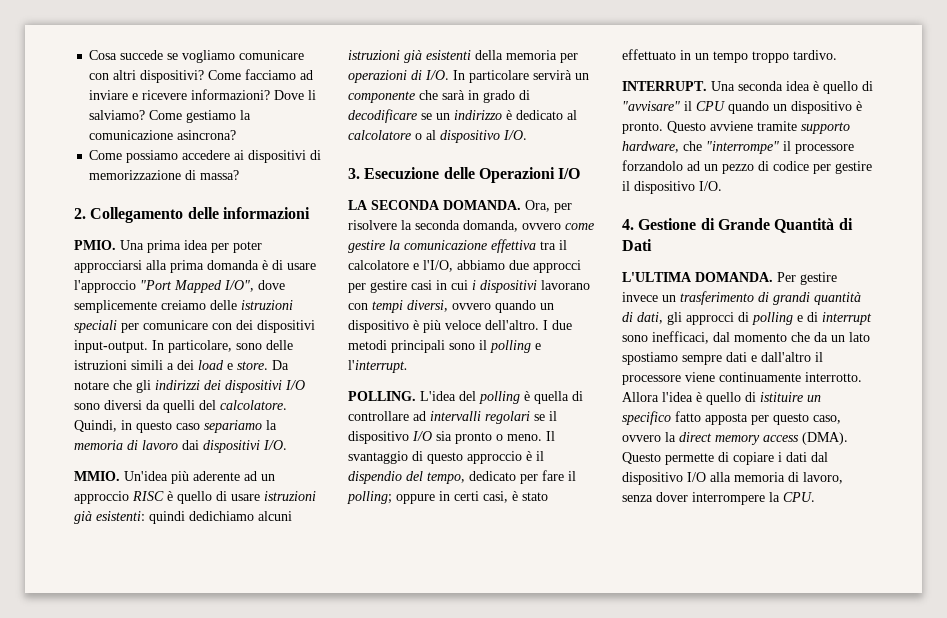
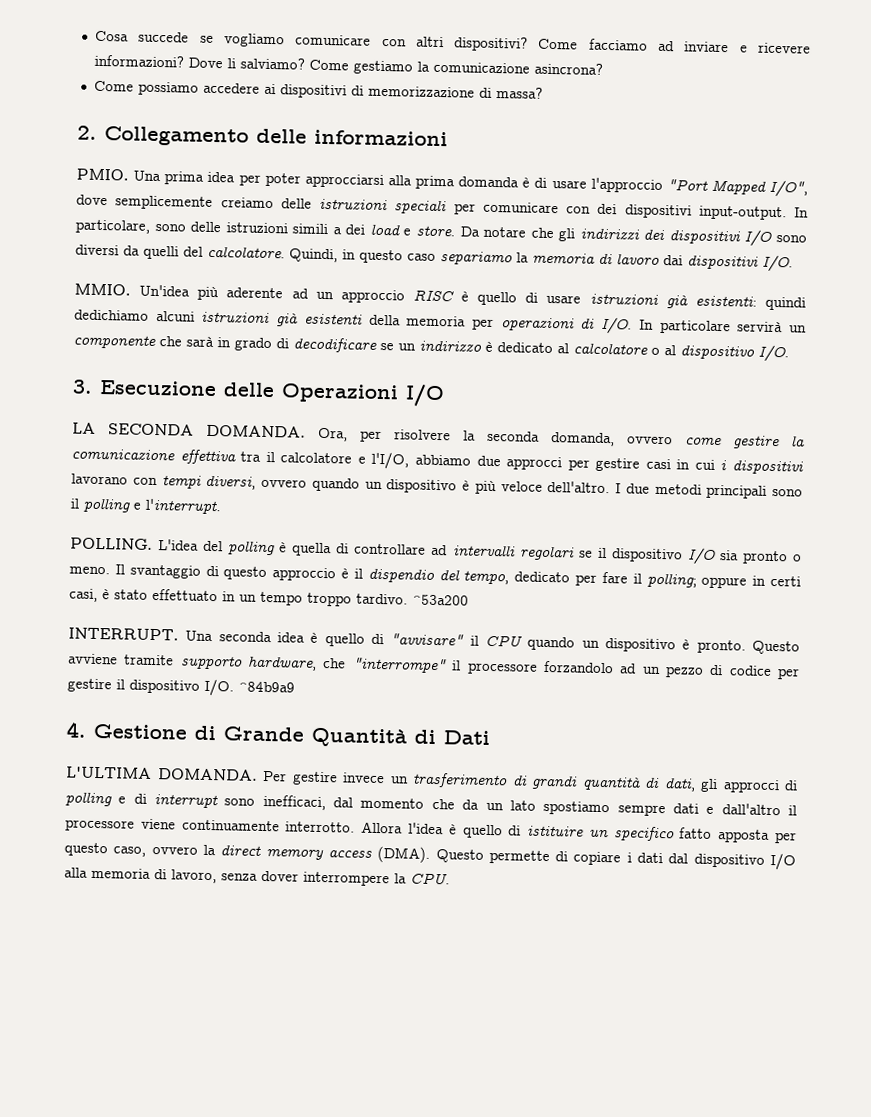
+ ^53a200
- Questo avviene tramite supporto hardware, che "interrompe" il processore forzandolo ad un pezzo di codice per gestire il dispositivo I/O.
+ Questo avviene tramite supporto hardware, che "interrompe" il processore forzandolo ad un pezzo di codice per gestire il dispositivo I/O. ^84b9a9

